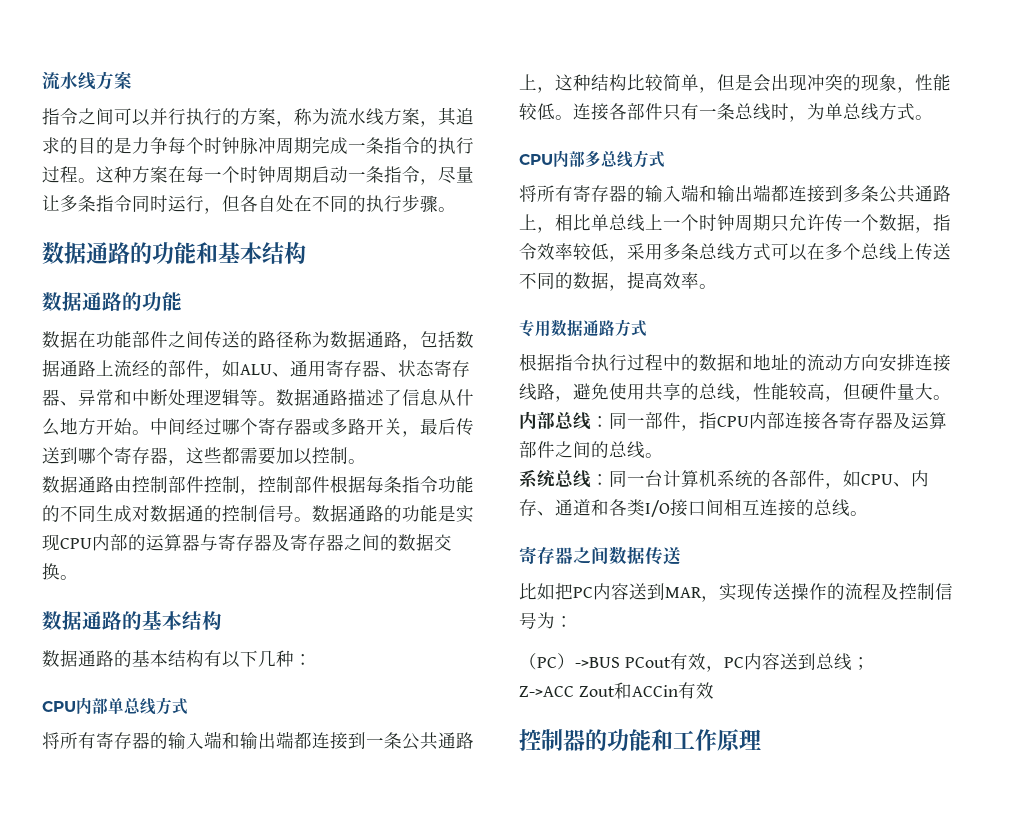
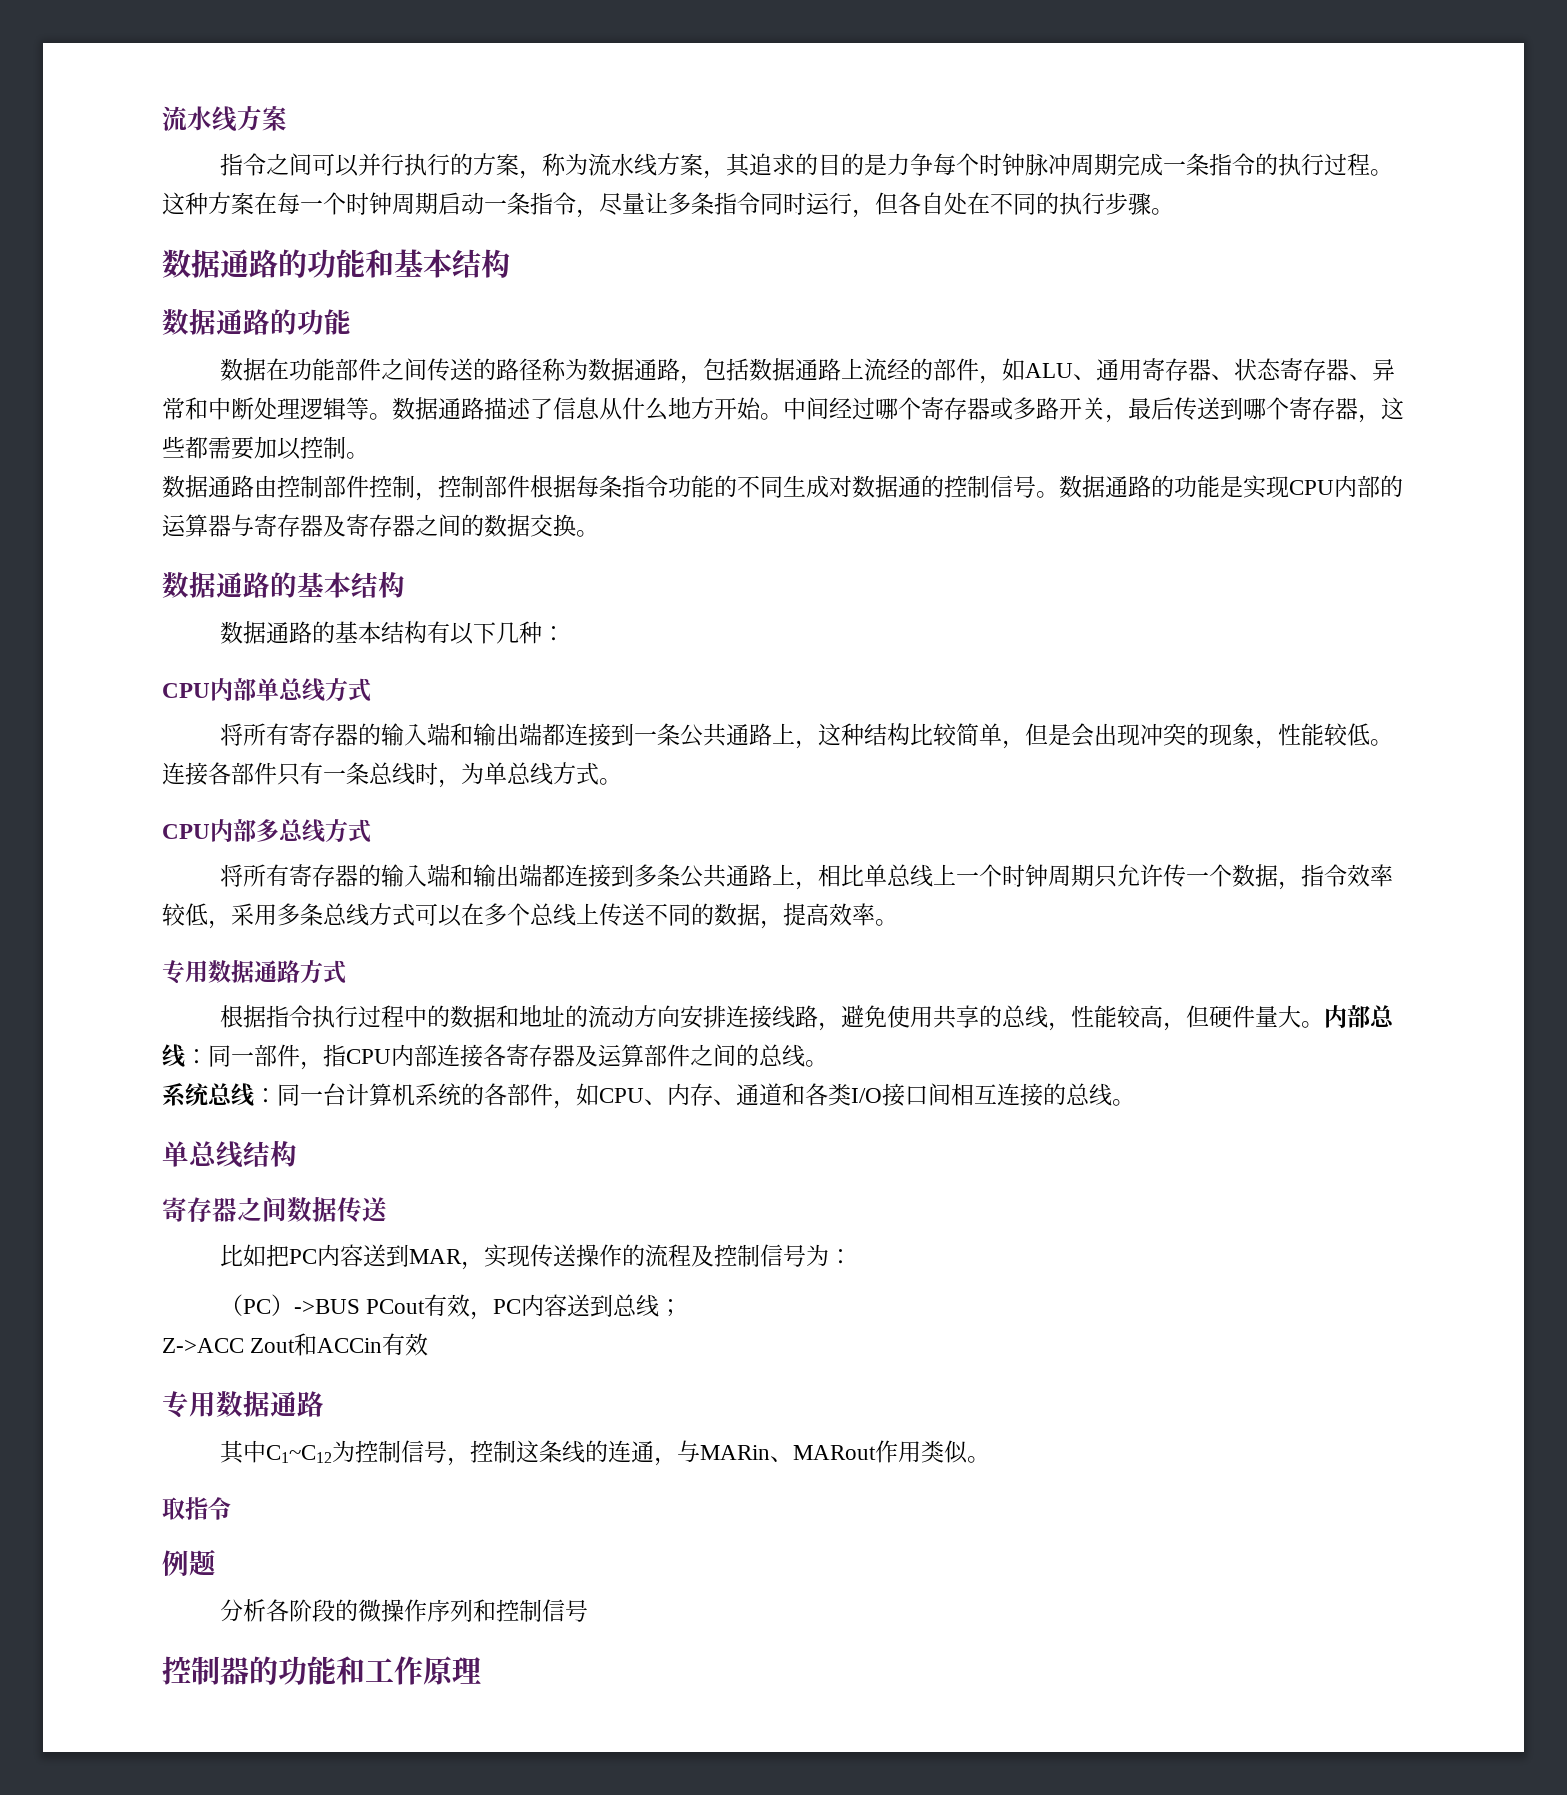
+ 单总线结构
  Z->ACC Zout和ACCin有效
+ 专用数据通路
+ 其中C1~C12为控制信号，控制这条线的连通，与MARin、MARout作用类似。
+ 取指令
+ 例题
+ 分析各阶段的微操作序列和控制信号

